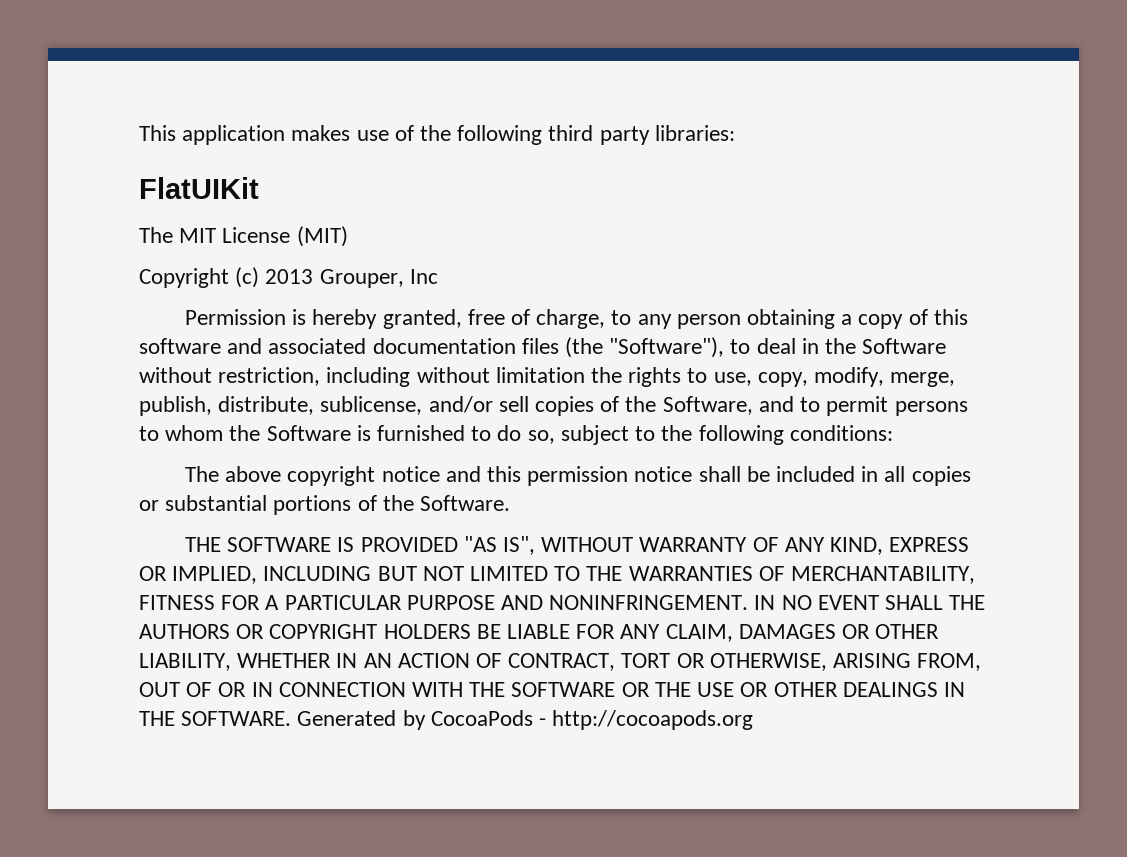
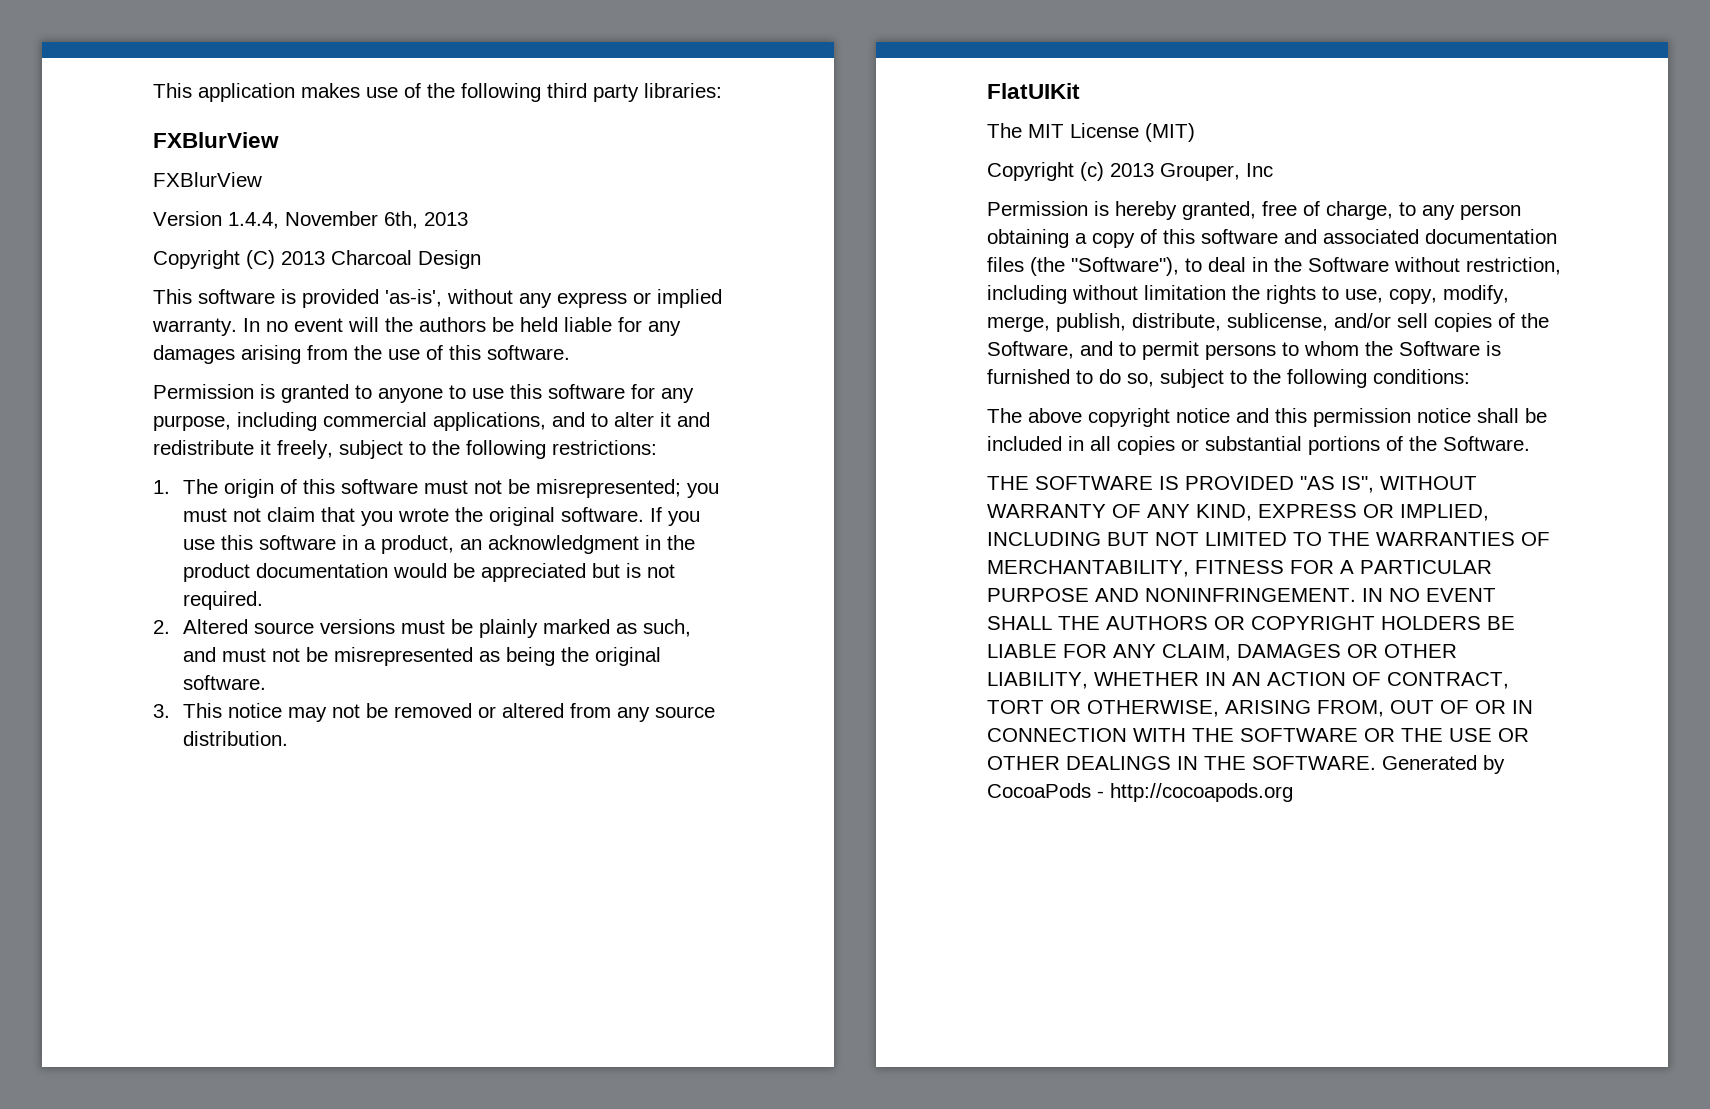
  This application makes use of the following third party libraries:
+ FXBlurView
+ FXBlurView
+ Version 1.4.4, November 6th, 2013
+ Copyright (C) 2013 Charcoal Design
+ This software is provided 'as-is', without any express or implied warranty. In no event will the authors be held liable for any damages arising from the use of this software.
+ Permission is granted to anyone to use this software for any purpose, including commercial applications, and to alter it and redistribute it freely, subject to the following restrictions:
+ 1. The origin of this software must not be misrepresented; you must not claim that you wrote the original software. If you use this software in a product, an acknowledgment in the product documentation would be appreciated but is not required.
+ 2. Altered source versions must be plainly marked as such, and must not be misrepresented as being the original software.
+ 3. This notice may not be removed or altered from any source distribution.

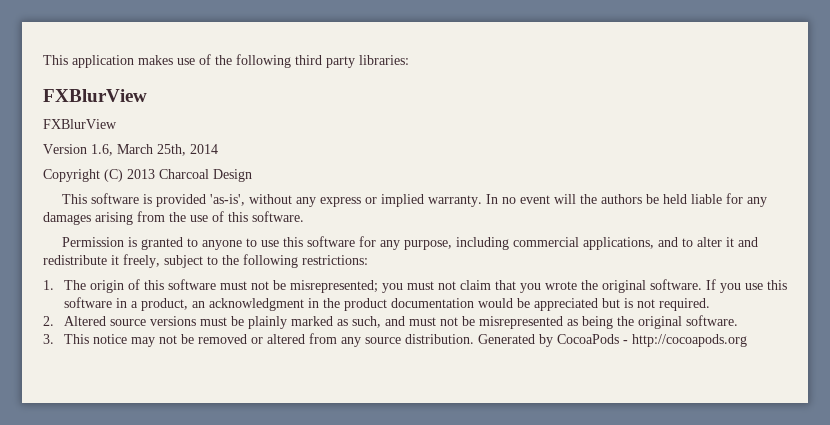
- Version 1.4.4, November 6th, 2013
+ Version 1.6, March 25th, 2014
- 3. This notice may not be removed or altered from any source distribution.
- FlatUIKit
- The MIT License (MIT)
- Copyright (c) 2013 Grouper, Inc
- Permission is hereby granted, free of charge, to any person obtaining a copy of this software and associated documentation files (the "Software"), to deal in the Software without restriction, including without limitation the rights to use, copy, modify, merge, publish, distribute, sublicense, and/or sell copies of the Software, and to permit persons to whom the Software is furnished to do so, subject to the following conditions:
- The above copyright notice and this permission notice shall be included in all copies or substantial portions of the Software.
- THE SOFTWARE IS PROVIDED "AS IS", WITHOUT WARRANTY OF ANY KIND, EXPRESS OR IMPLIED, INCLUDING BUT NOT LIMITED TO THE WARRANTIES OF MERCHANTABILITY, FITNESS FOR A PARTICULAR PURPOSE AND NONINFRINGEMENT. IN NO EVENT SHALL THE AUTHORS OR COPYRIGHT HOLDERS BE LIABLE FOR ANY CLAIM, DAMAGES OR OTHER LIABILITY, WHETHER IN AN ACTION OF CONTRACT, TORT OR OTHERWISE, ARISING FROM, OUT OF OR IN CONNECTION WITH THE SOFTWARE OR THE USE OR OTHER DEALINGS IN THE SOFTWARE. Generated by CocoaPods - http://cocoapods.org
+ 3. This notice may not be removed or altered from any source distribution. Generated by CocoaPods - http://cocoapods.org

